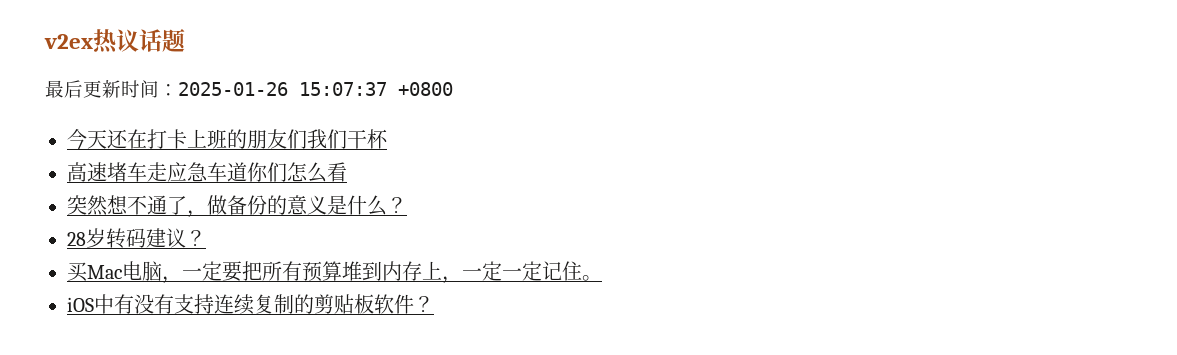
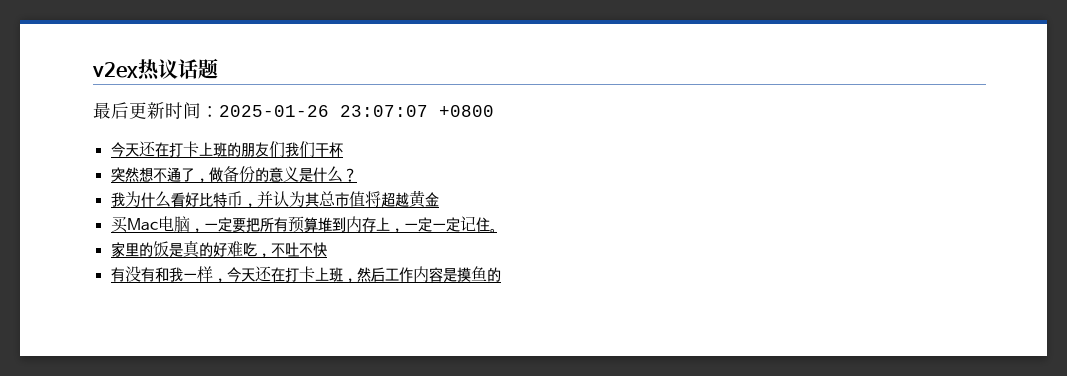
- 最后更新时间：2025-01-26 15:07:37 +0800
+ 最后更新时间：2025-01-26 23:07:07 +0800
- 高速堵车走应急车道你们怎么看
- 28岁转码建议？
+ 我为什么看好比特币，并认为其总市值将超越黄金
- iOS中有没有支持连续复制的剪贴板软件？
+ 家里的饭是真的好难吃，不吐不快
+ 有没有和我一样，今天还在打卡上班，然后工作内容是摸鱼的

